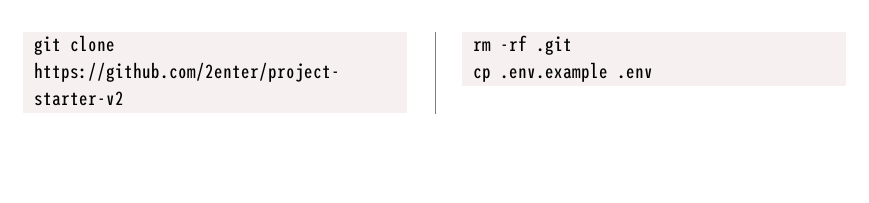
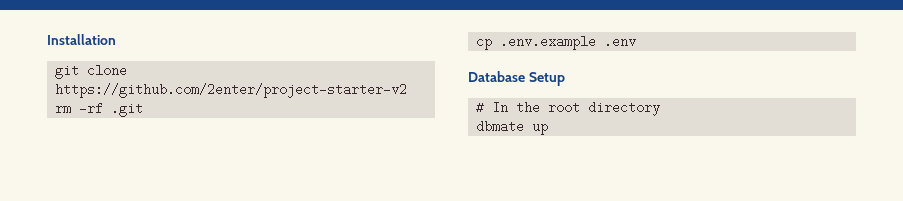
+ Installation
+ Database Setup
+ # In the root directory
+ dbmate up

